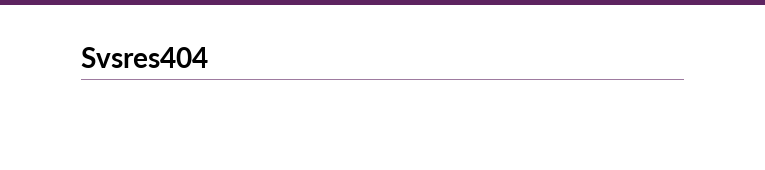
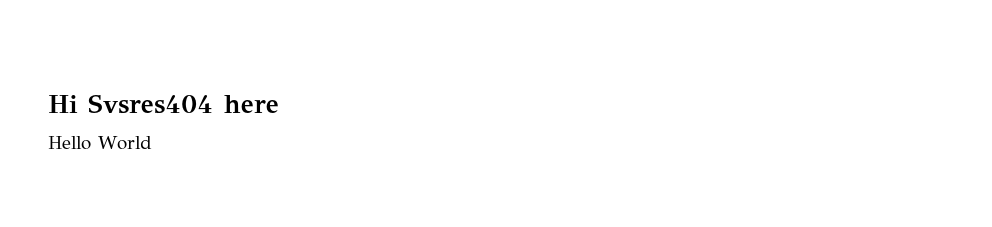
- Svsres404
+ Hi Svsres404 here
+ Hello World

